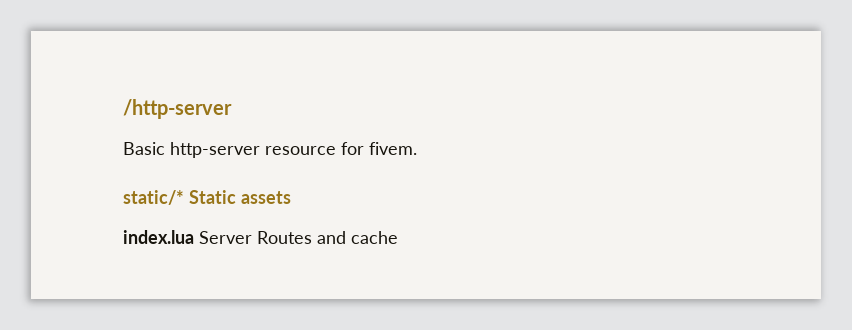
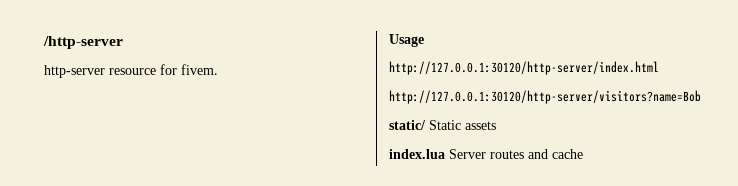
- Basic http-server resource for fivem.
+ http-server resource for fivem.
- static/* Static assets
+ Usage
+ http://127.0.0.1:30120/http-server/index.html
+ http://127.0.0.1:30120/http-server/visitors?name=Bob
+ static/ Static assets
- index.lua Server Routes and cache
+ index.lua Server routes and cache

